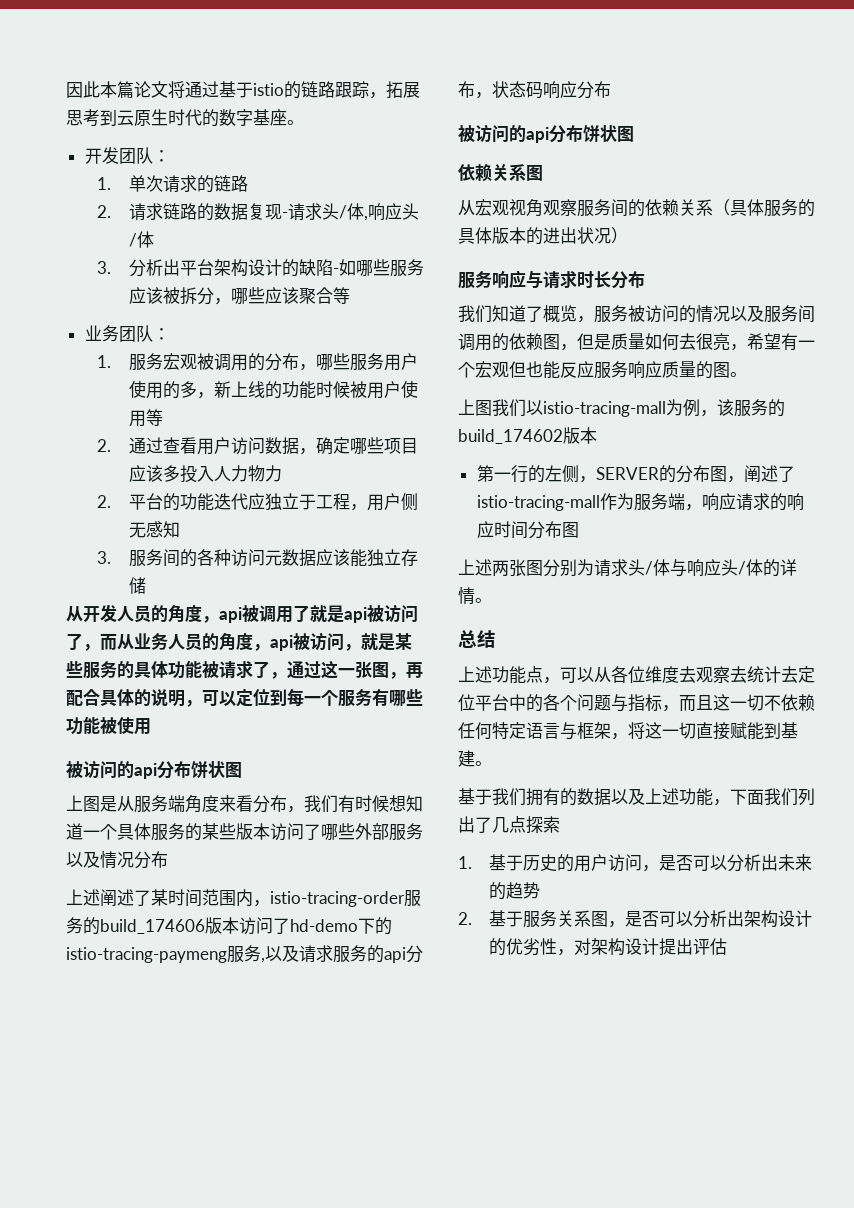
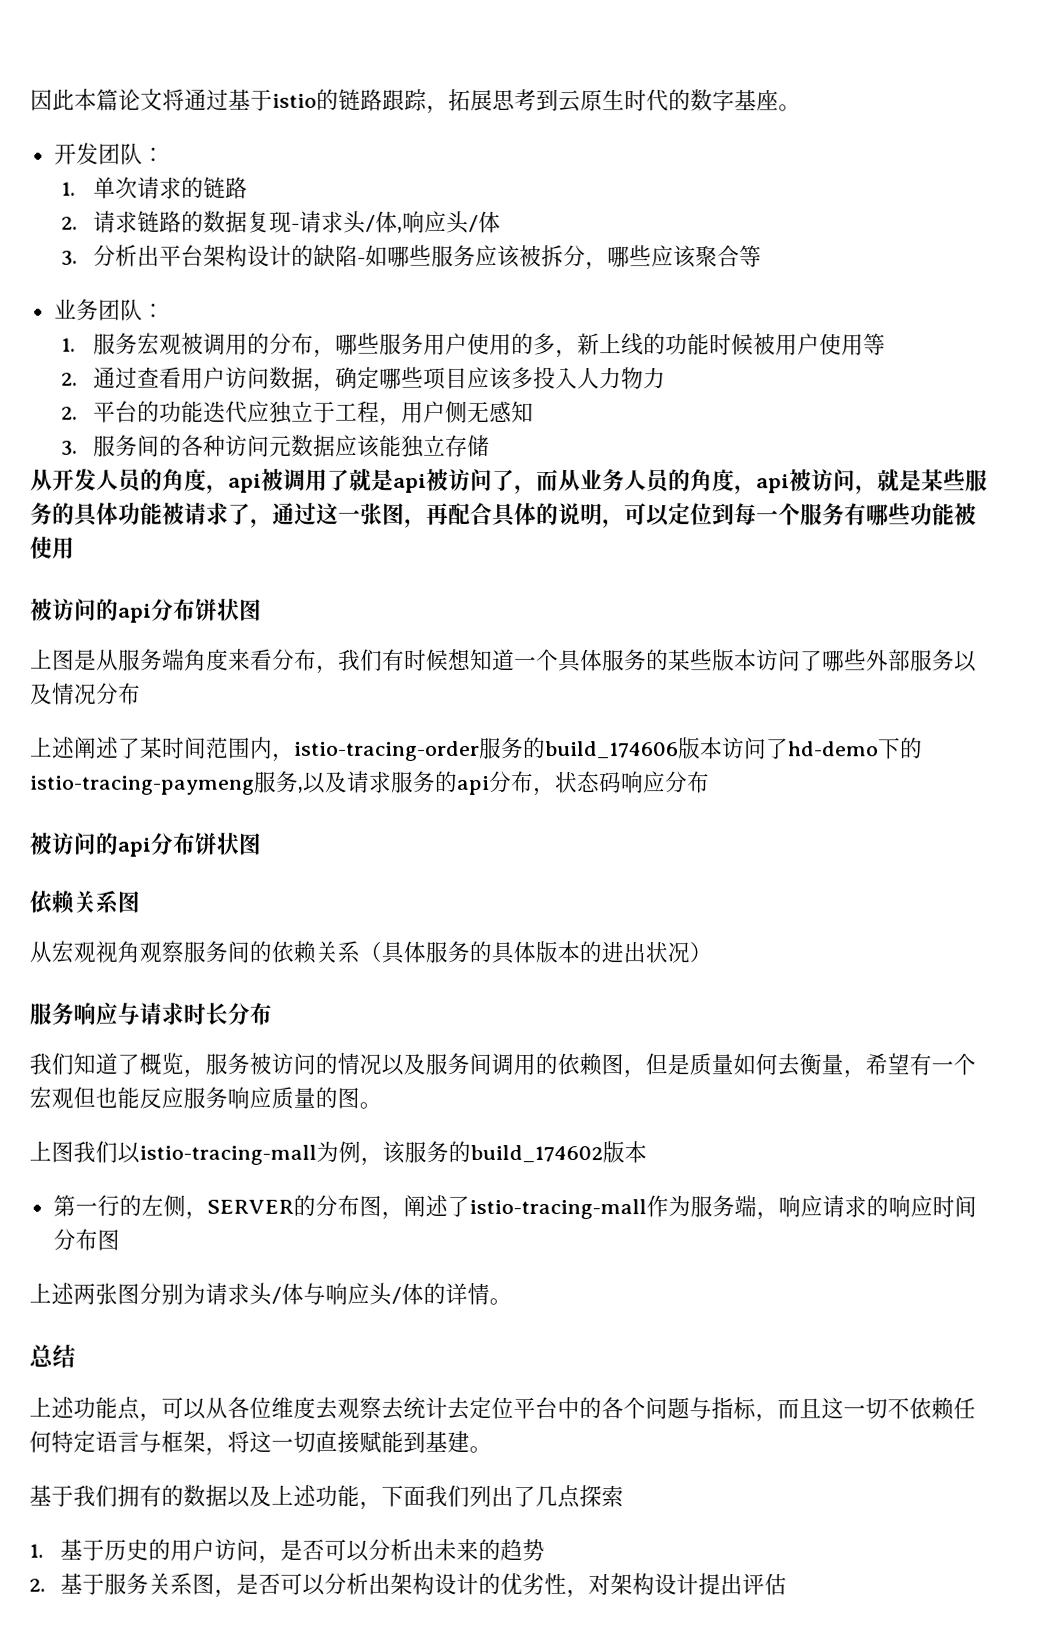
- 我们知道了概览，服务被访问的情况以及服务间调用的依赖图，但是质量如何去很亮，希望有一个宏观但也能反应服务响应质量的图。
+ 我们知道了概览，服务被访问的情况以及服务间调用的依赖图，但是质量如何去衡量，希望有一个宏观但也能反应服务响应质量的图。

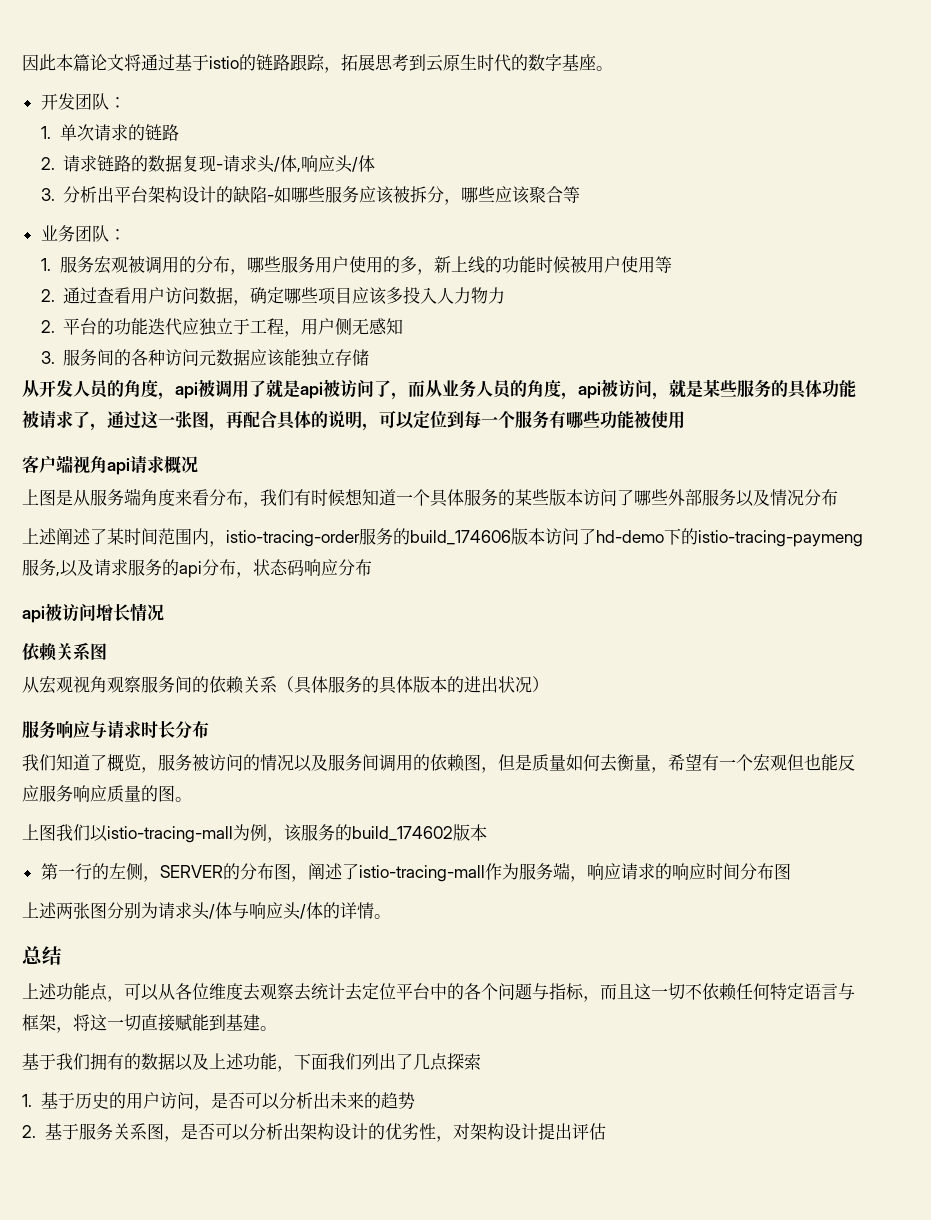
  从开发人员的角度，api被调用了就是api被访问了，而从业务人员的角度，api被访问，就是某些服务的具体功能被请求了，通过这一张图，再配合具体的说明，可以定位到每一个服务有哪些功能被使用
- 被访问的api分布饼状图
+ 客户端视角api请求概况
  上述阐述了某时间范围内，istio-tracing-order服务的build_174606版本访问了hd-demo下的istio-tracing-paymeng服务,以及请求服务的api分布，状态码响应分布
- 被访问的api分布饼状图
+ api被访问增长情况

